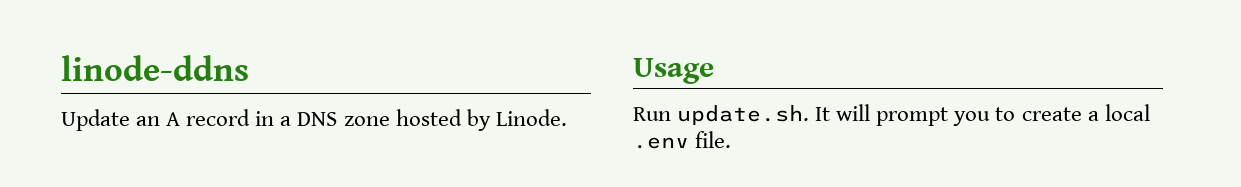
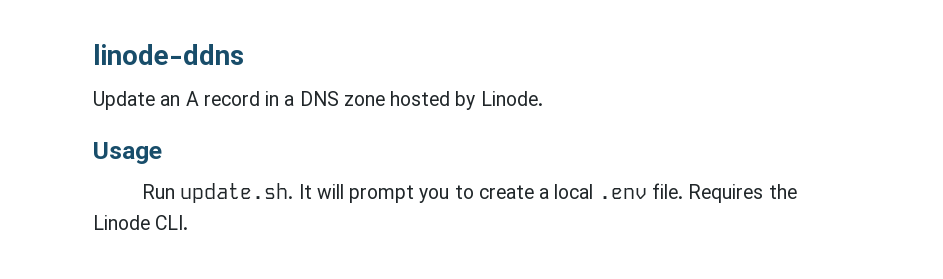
+ Requires the Linode CLI.

